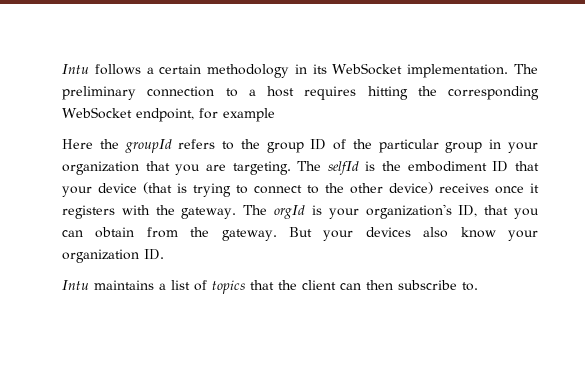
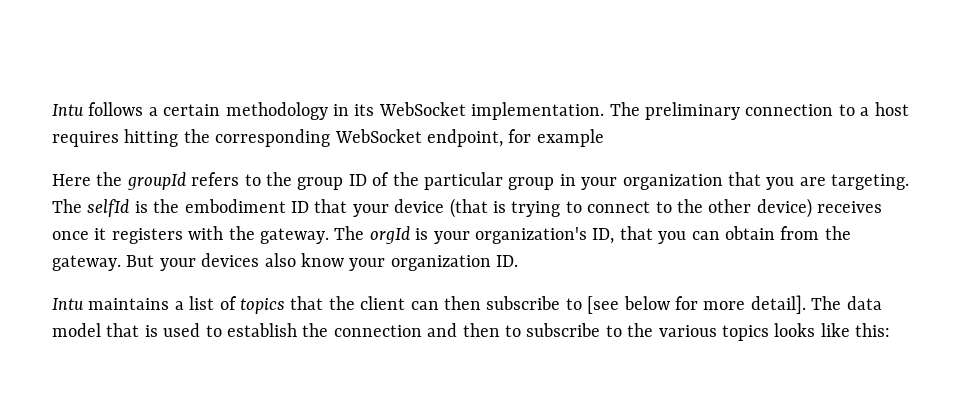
- Intu maintains a list of topics that the client can then subscribe to.
+ Intu maintains a list of topics that the client can then subscribe to [see below for more detail]. The data model that is used to establish the connection and then to subscribe to the various topics looks like this:

